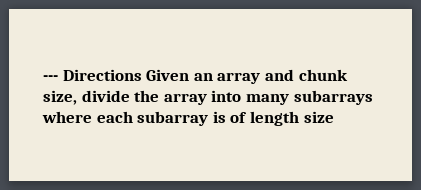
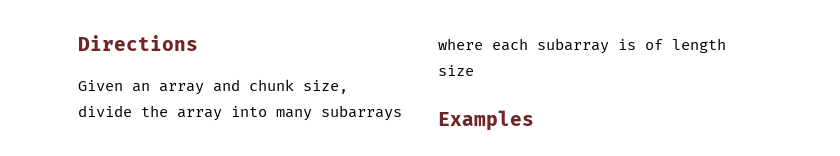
- --- Directions Given an array and chunk size, divide the array into many subarrays where each subarray is of length size
+ Directions
+ Given an array and chunk size, divide the array into many subarrays where each subarray is of length size
+ Examples

